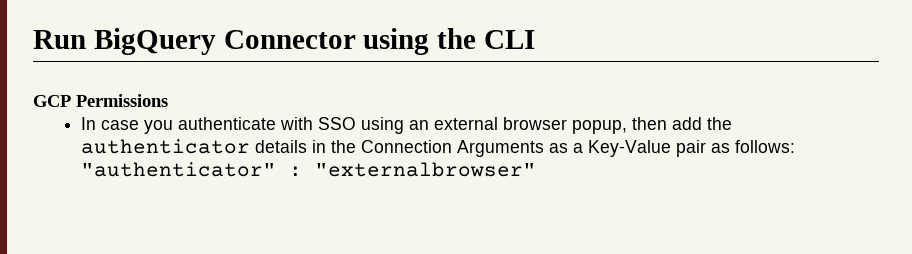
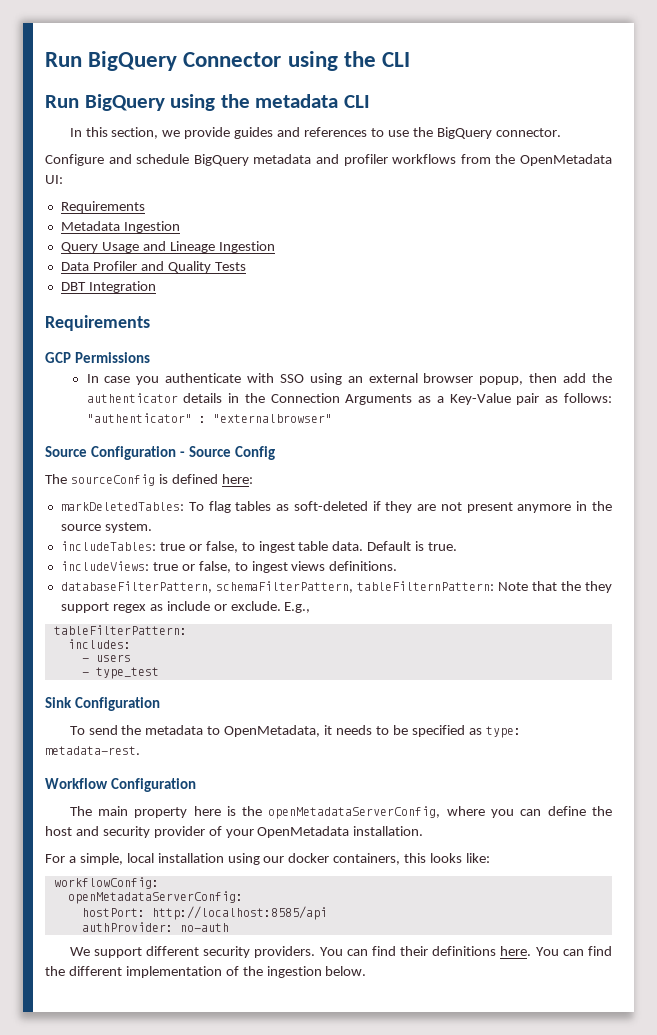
+ Run BigQuery using the metadata CLI
+ In this section, we provide guides and references to use the BigQuery connector.
+ Configure and schedule BigQuery metadata and profiler workflows from the OpenMetadata UI:
+ Requirements
+ Metadata Ingestion
+ Query Usage and Lineage Ingestion
+ Data Profiler and Quality Tests
+ DBT Integration
+ Requirements
+ Source Configuration - Source Config
+ The sourceConfig is defined here:
+ markDeletedTables: To flag tables as soft-deleted if they are not present anymore in the source system.
+ includeTables: true or false, to ingest table data. Default is true.
+ includeViews: true or false, to ingest views definitions.
+ databaseFilterPattern, schemaFilterPattern, tableFilternPattern: Note that the they support regex as include or exclude. E.g.,
+ tableFilterPattern:
+ includes:
+ - users
+ - type_test
+ Sink Configuration
+ To send the metadata to OpenMetadata, it needs to be specified as type: metadata-rest.
+ Workflow Configuration
+ The main property here is the openMetadataServerConfig, where you can define the host and security provider of your OpenMetadata installation.
+ For a simple, local installation using our docker containers, this looks like:
+ workflowConfig:
+ openMetadataServerConfig:
+ hostPort: http://localhost:8585/api
+ authProvider: no-auth
+ We support different security providers. You can find their definitions here. You can find the different implementation of the ingestion below.

